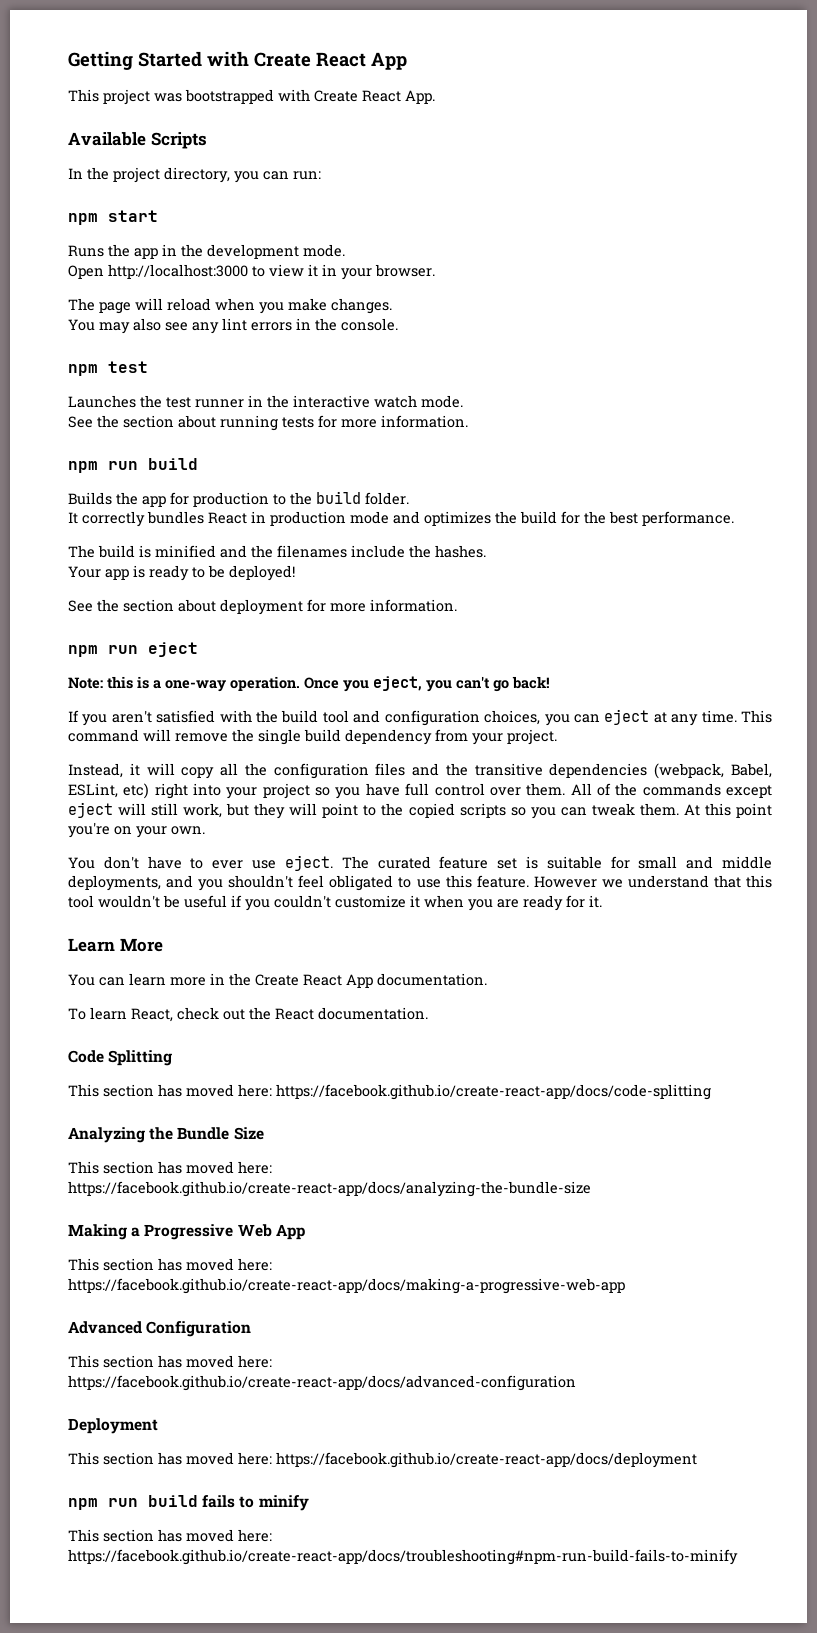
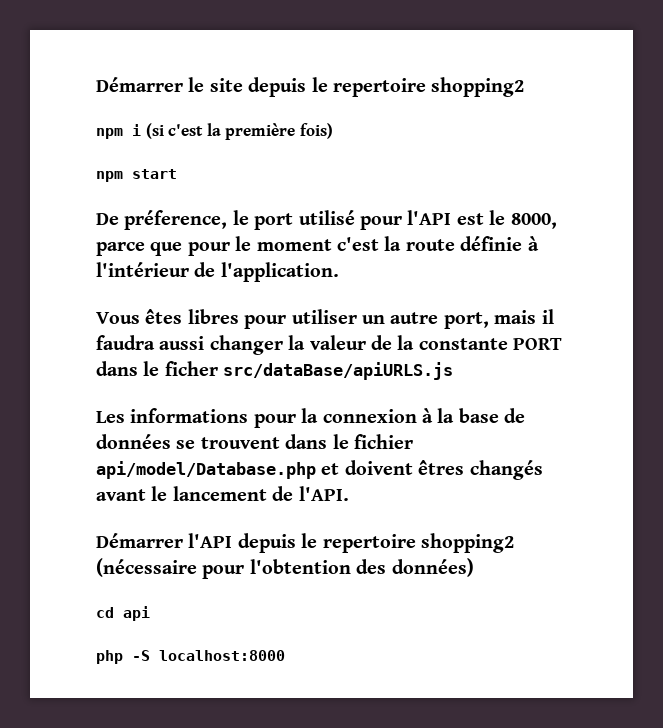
- Getting Started with Create React App
- This project was bootstrapped with Create React App.
- Available Scripts
- In the project directory, you can run:
+ Démarrer le site depuis le repertoire shopping2
+ npm i (si c'est la première fois)
  npm start
- Runs the app in the development mode.
- Open http://localhost:3000 to view it in your browser.
- The page will reload when you make changes.
- You may also see any lint errors in the console.
- npm test
- Launches the test runner in the interactive watch mode.
- See the section about running tests for more information.
- npm run build
- Builds the app for production to the build folder.
- It correctly bundles React in production mode and optimizes the build for the best performance.
- The build is minified and the filenames include the hashes.
- Your app is ready to be deployed!
- See the section about deployment for more information.
- npm run eject
- Note: this is a one-way operation. Once you eject, you can't go back!
- If you aren't satisfied with the build tool and configuration choices, you can eject at any time. This command will remove the single build dependency from your project.
- Instead, it will copy all the configuration files and the transitive dependencies (webpack, Babel, ESLint, etc) right into your project so you have full control over them. All of the commands except eject will still work, but they will point to the copied scripts so you can tweak them. At this point you're on your own.
- You don't have to ever use eject. The curated feature set is suitable for small and middle deployments, and you shouldn't feel obligated to use this feature. However we understand that this tool wouldn't be useful if you couldn't customize it when you are ready for it.
- Learn More
- You can learn more in the Create React App documentation.
- To learn React, check out the React documentation.
- Code Splitting
- This section has moved here: https://facebook.github.io/create-react-app/docs/code-splitting
- Analyzing the Bundle Size
- This section has moved here: https://facebook.github.io/create-react-app/docs/analyzing-the-bundle-size
- Making a Progressive Web App
- This section has moved here: https://facebook.github.io/create-react-app/docs/making-a-progressive-web-app
- Advanced Configuration
- This section has moved here: https://facebook.github.io/create-react-app/docs/advanced-configuration
- Deployment
- This section has moved here: https://facebook.github.io/create-react-app/docs/deployment
- npm run build fails to minify
- This section has moved here: https://facebook.github.io/create-react-app/docs/troubleshooting#npm-run-build-fails-to-minify
+ De préference, le port utilisé pour l'API est le 8000, parce que pour le moment c'est la route définie à l'intérieur de l'application.
+ Vous êtes libres pour utiliser un autre port, mais il faudra aussi changer la valeur de la constante PORT dans le ficher src/dataBase/apiURLS.js
+ Les informations pour la connexion à la base de données se trouvent dans le fichier api/model/Database.php et doivent êtres changés avant le lancement de l'API.
+ Démarrer l'API depuis le repertoire shopping2 (nécessaire pour l'obtention des données)
+ cd api
+ php -S localhost:8000

